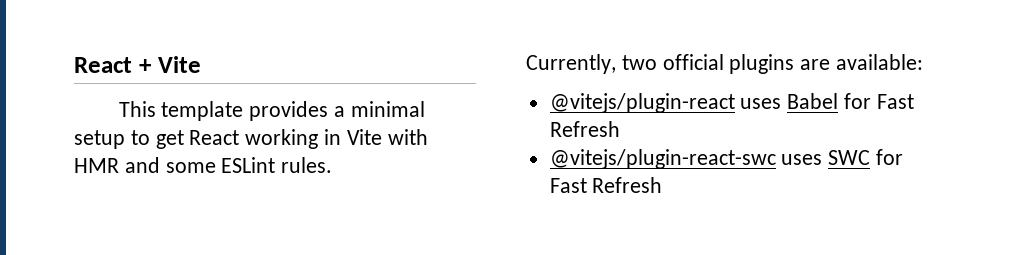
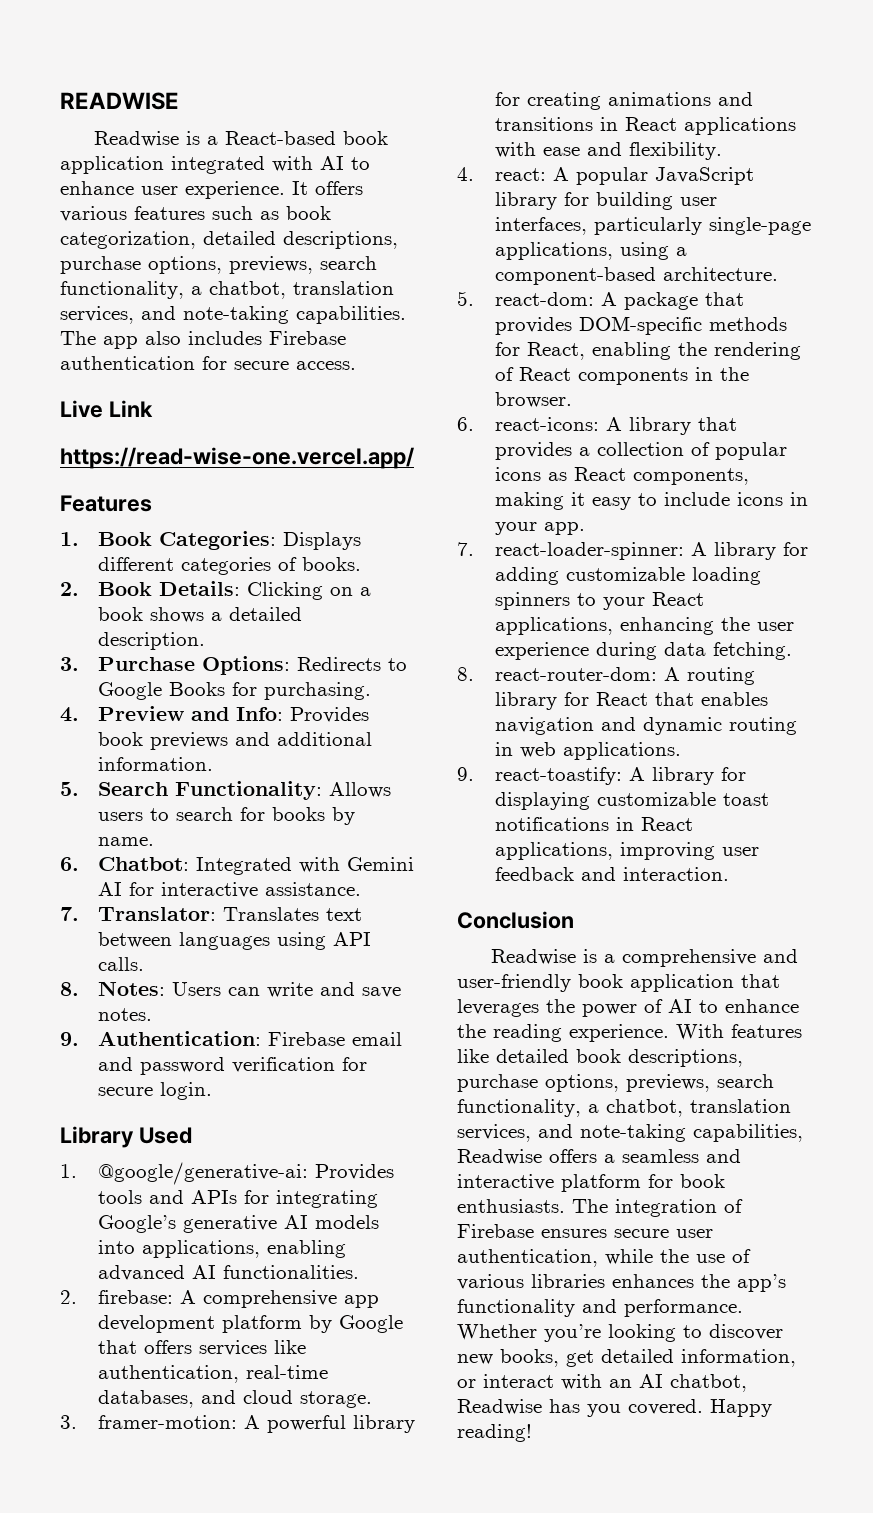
- React + Vite
- This template provides a minimal setup to get React working in Vite with HMR and some ESLint rules.
- Currently, two official plugins are available:
- @vitejs/plugin-react uses Babel for Fast Refresh
- @vitejs/plugin-react-swc uses SWC for Fast Refresh
+ READWISE
+ Readwise is a React-based book application integrated with AI to enhance user experience. It offers various features such as book categorization, detailed descriptions, purchase options, previews, search functionality, a chatbot, translation services, and note-taking capabilities. The app also includes Firebase authentication for secure access.
+ Live Link
+ https://read-wise-one.vercel.app/
+ Features
+ 1. Book Categories: Displays different categories of books.
+ 2. Book Details: Clicking on a book shows a detailed description.
+ 3. Purchase Options: Redirects to Google Books for purchasing.
+ 4. Preview and Info: Provides book previews and additional information.
+ 5. Search Functionality: Allows users to search for books by name.
+ 6. Chatbot: Integrated with Gemini AI for interactive assistance.
+ 7. Translator: Translates text between languages using API calls.
+ 8. Notes: Users can write and save notes.
+ 9. Authentication: Firebase email and password verification for secure login.
+ Library Used
+ 1. @google/generative-ai: Provides tools and APIs for integrating Google’s generative AI models into applications, enabling advanced AI functionalities.
+ 2. firebase: A comprehensive app development platform by Google that offers services like authentication, real-time databases, and cloud storage.
+ 3. framer-motion: A powerful library for creating animations and transitions in React applications with ease and flexibility.
+ 4. react: A popular JavaScript library for building user interfaces, particularly single-page applications, using a component-based architecture.
+ 5. react-dom: A package that provides DOM-specific methods for React, enabling the rendering of React components in the browser.
+ 6. react-icons: A library that provides a collection of popular icons as React components, making it easy to include icons in your app.
+ 7. react-loader-spinner: A library for adding customizable loading spinners to your React applications, enhancing the user experience during data fetching.
+ 8. react-router-dom: A routing library for React that enables navigation and dynamic routing in web applications.
+ 9. react-toastify: A library for displaying customizable toast notifications in React applications, improving user feedback and interaction.
+ Conclusion
+ Readwise is a comprehensive and user-friendly book application that leverages the power of AI to enhance the reading experience. With features like detailed book descriptions, purchase options, previews, search functionality, a chatbot, translation services, and note-taking capabilities, Readwise offers a seamless and interactive platform for book enthusiasts. The integration of Firebase ensures secure user authentication, while the use of various libraries enhances the app’s functionality and performance. Whether you’re looking to discover new books, get detailed information, or interact with an AI chatbot, Readwise has you covered. Happy reading!

